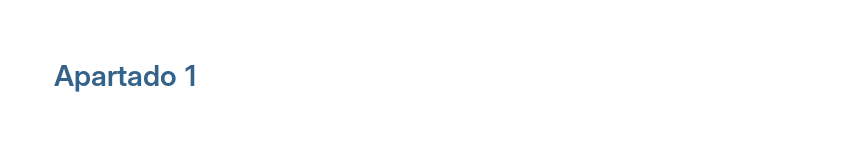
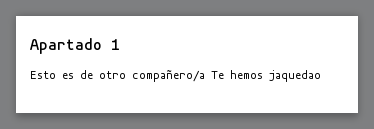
+ Esto es de otro compañero/a Te hemos jaquedao

